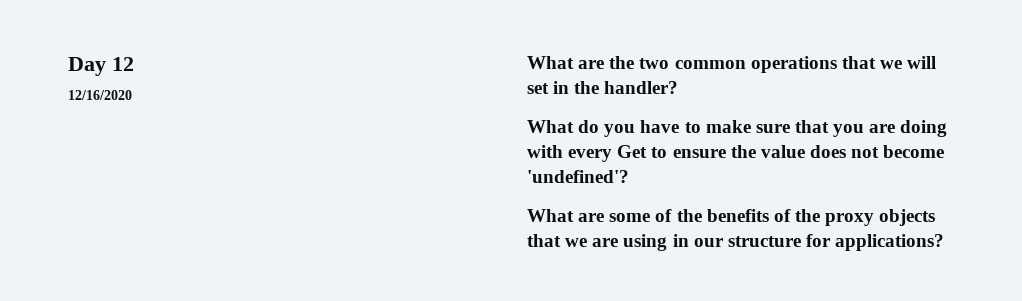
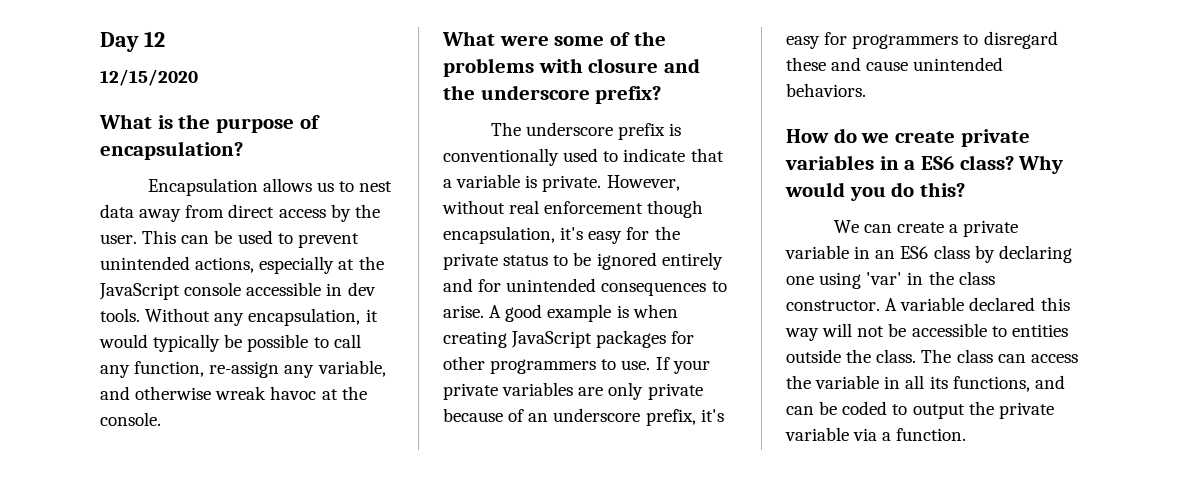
- 12/16/2020
- What are the two common operations that we will set in the handler?
- What do you have to make sure that you are doing with every Get to ensure the value does not become 'undefined'?
- What are some of the benefits of the proxy objects that we are using in our structure for applications?
+ 12/15/2020
+ What is the purpose of encapsulation?
+ Encapsulation allows us to nest data away from direct access by the user. This can be used to prevent unintended actions, especially at the JavaScript console accessible in dev tools. Without any encapsulation, it would typically be possible to call any function, re-assign any variable, and otherwise wreak havoc at the console.
+ What were some of the problems with closure and the underscore prefix?
+ The underscore prefix is conventionally used to indicate that a variable is private. However, without real enforcement though encapsulation, it's easy for the private status to be ignored entirely and for unintended consequences to arise. A good example is when creating JavaScript packages for other programmers to use. If your private variables are only private because of an underscore prefix, it's easy for programmers to disregard these and cause unintended behaviors.
+ How do we create private variables in a ES6 class? Why would you do this?
+ We can create a private variable in an ES6 class by declaring one using 'var' in the class constructor. A variable declared this way will not be accessible to entities outside the class. The class can access the variable in all its functions, and can be coded to output the private variable via a function.

